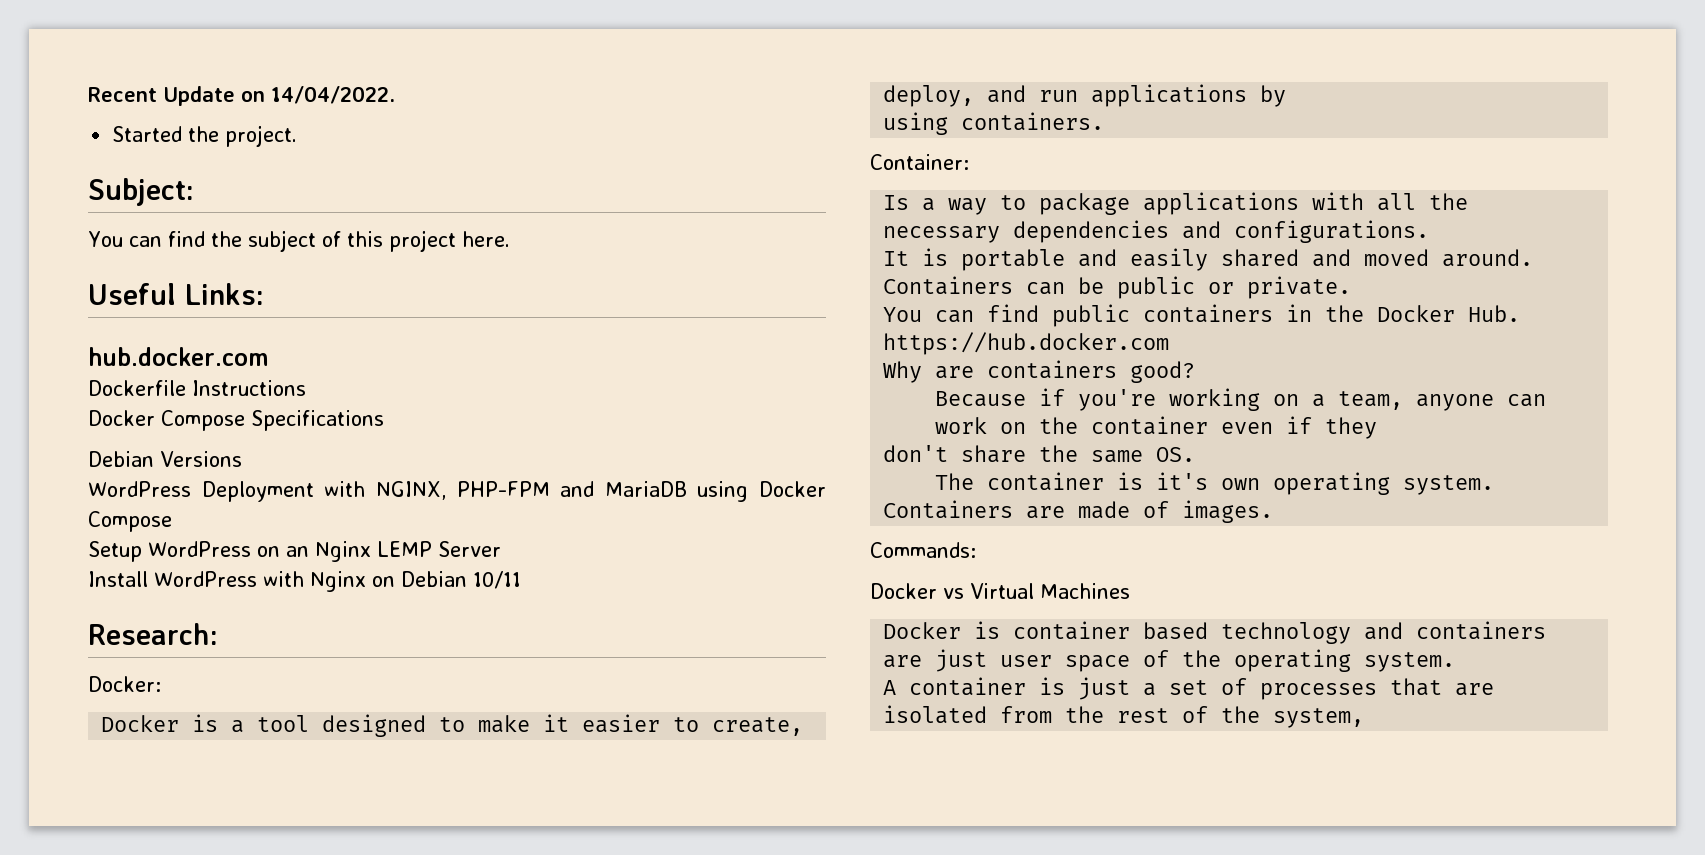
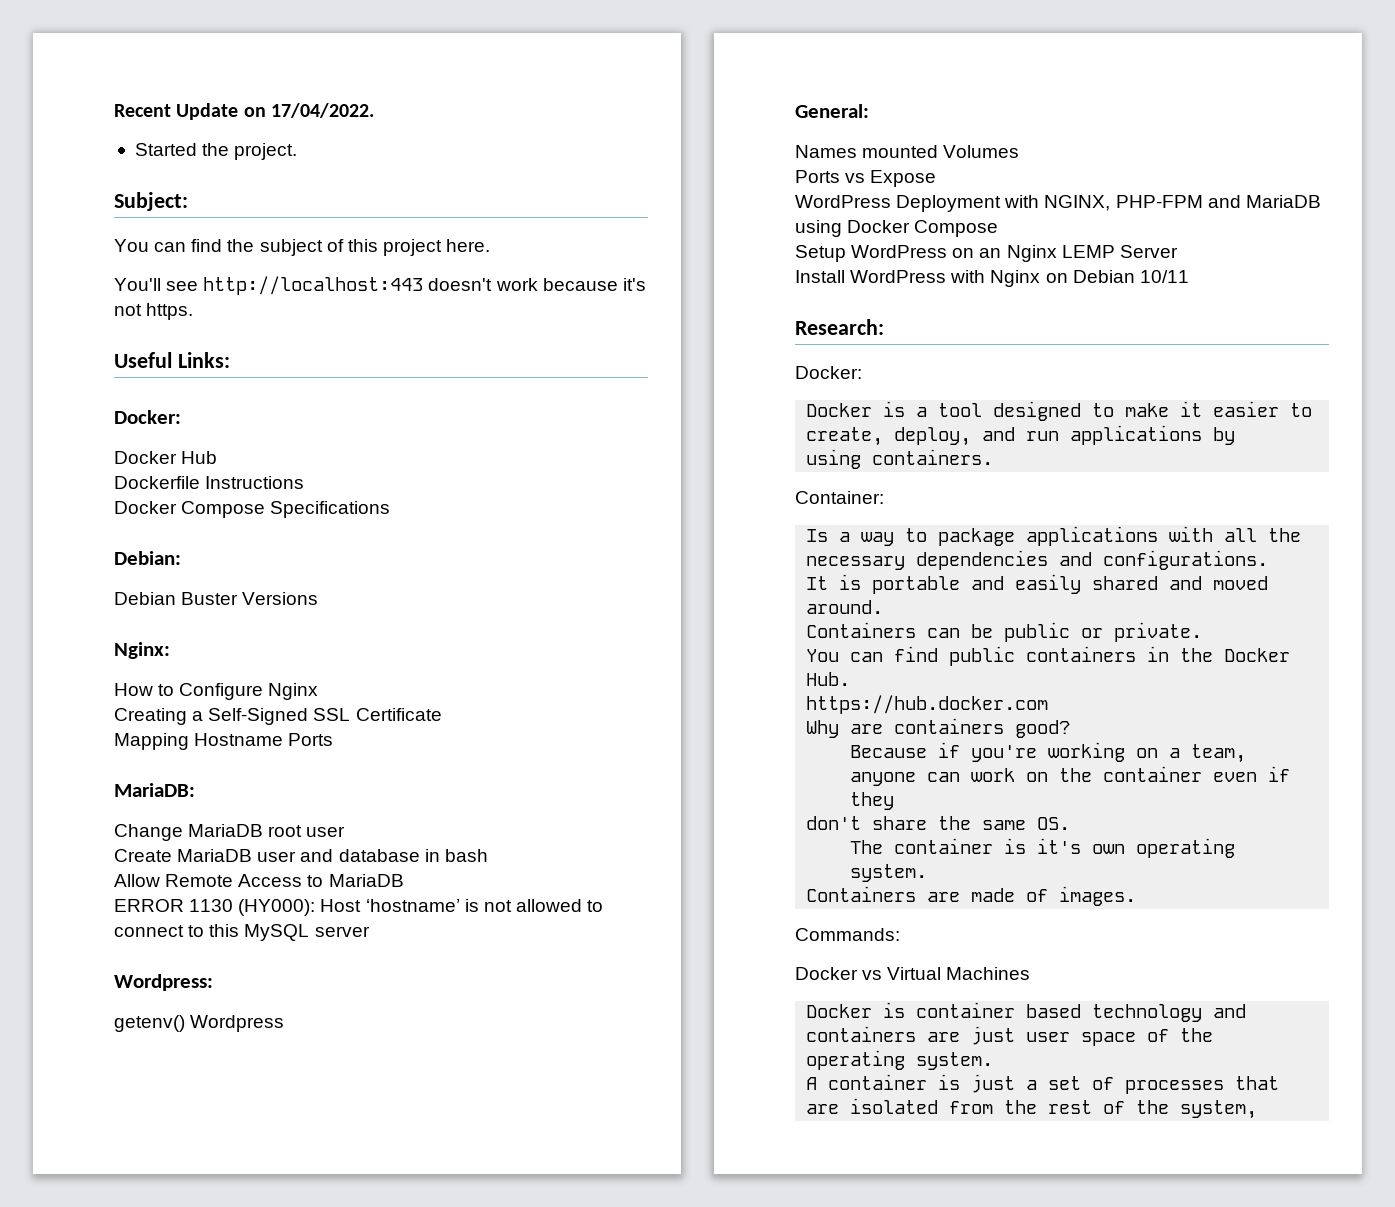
- Recent Update on 14/04/2022.
+ Recent Update on 17/04/2022.
+ You'll see http://localhost:443 doesn't work because it's not https.
  Useful Links:
- hub.docker.com
+ Docker:
+ Docker Hub
- Debian Versions
+ Debian:
+ Debian Buster Versions
+ Nginx:
+ How to Configure Nginx
+ Creating a Self-Signed SSL Certificate
+ Mapping Hostname Ports
+ MariaDB:
+ Change MariaDB root user
+ Create MariaDB user and database in bash
+ Allow Remote Access to MariaDB
+ ERROR 1130 (HY000): Host ‘hostname’ is not allowed to connect to this MySQL server
+ Wordpress:
+ getenv() Wordpress
+ General:
+ Names mounted Volumes
+ Ports vs Expose

